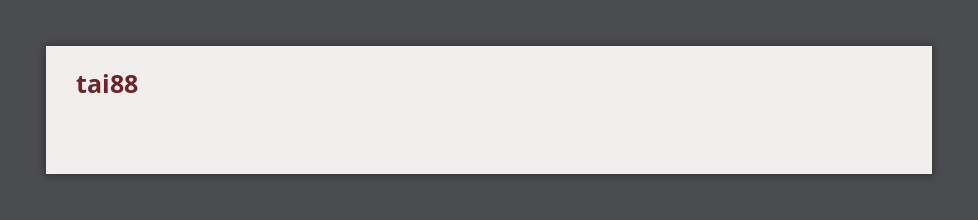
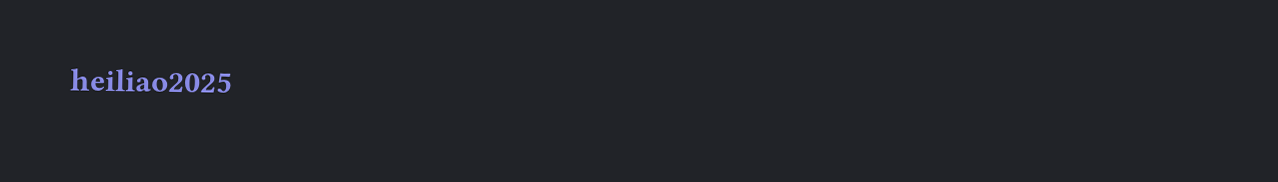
- tai88
+ heiliao2025

